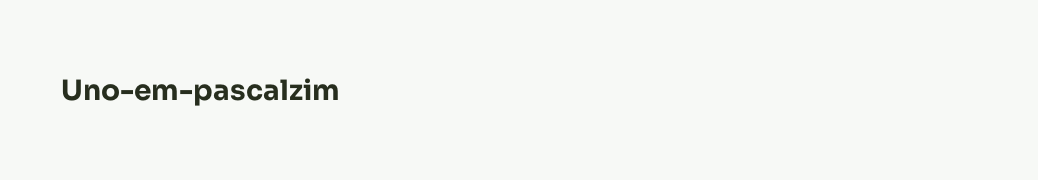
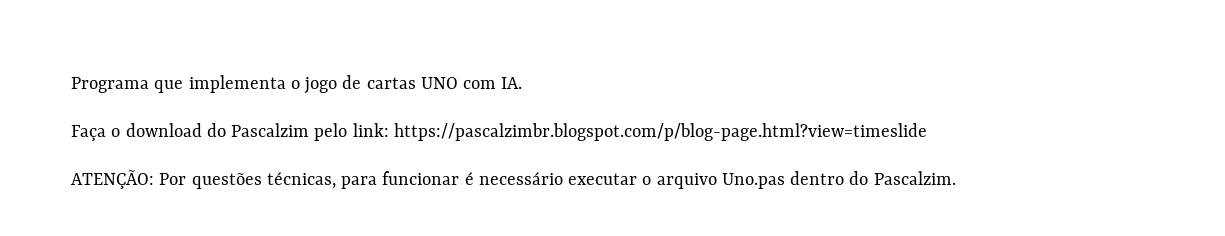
- Uno-em-pascalzim
+ Programa que implementa o jogo de cartas UNO com IA.
+ Faça o download do Pascalzim pelo link: https://pascalzimbr.blogspot.com/p/blog-page.html?view=timeslide
+ ATENÇÃO: Por questões técnicas, para funcionar é necessário executar o arquivo Uno.pas dentro do Pascalzim.

